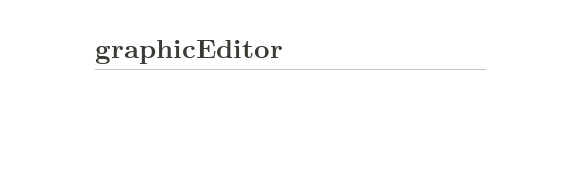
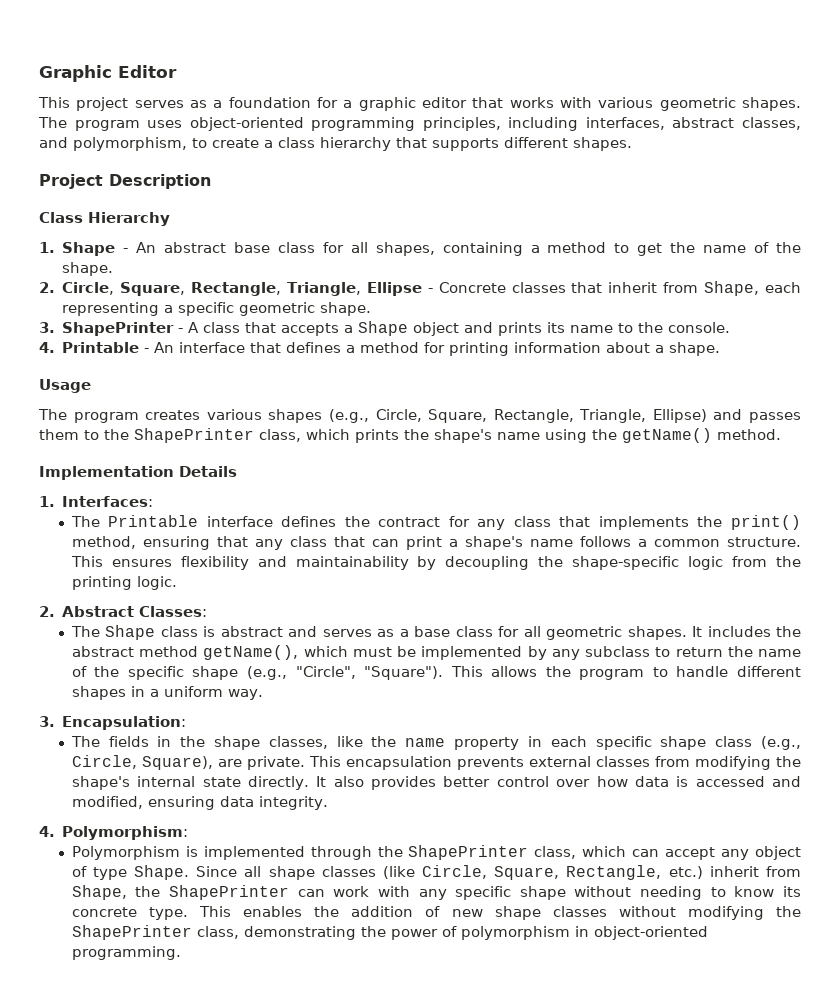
- graphicEditor
+ Graphic Editor
+ This project serves as a foundation for a graphic editor that works with various geometric shapes. The program uses object-oriented programming principles, including interfaces, abstract classes, and polymorphism, to create a class hierarchy that supports different shapes.
+ Project Description
+ Class Hierarchy
+ 1. Shape - An abstract base class for all shapes, containing a method to get the name of the shape.
+ 2. Circle, Square, Rectangle, Triangle, Ellipse - Concrete classes that inherit from Shape, each representing a specific geometric shape.
+ 3. ShapePrinter - A class that accepts a Shape object and prints its name to the console.
+ 4. Printable - An interface that defines a method for printing information about a shape.
+ Usage
+ The program creates various shapes (e.g., Circle, Square, Rectangle, Triangle, Ellipse) and passes them to the ShapePrinter class, which prints the shape's name using the getName() method.
+ Implementation Details
+ 1. Interfaces:
+ The Printable interface defines the contract for any class that implements the print() method, ensuring that any class that can print a shape's name follows a common structure. This ensures flexibility and maintainability by decoupling the shape-specific logic from the printing logic.
+ 2. Abstract Classes:
+ The Shape class is abstract and serves as a base class for all geometric shapes. It includes the abstract method getName(), which must be implemented by any subclass to return the name of the specific shape (e.g., "Circle", "Square"). This allows the program to handle different shapes in a uniform way.
+ 3. Encapsulation:
+ The fields in the shape classes, like the name property in each specific shape class (e.g., Circle, Square), are private. This encapsulation prevents external classes from modifying the shape's internal state directly. It also provides better control over how data is accessed and modified, ensuring data integrity.
+ 4. Polymorphism:
+ Polymorphism is implemented through the ShapePrinter class, which can accept any object of type Shape. Since all shape classes (like Circle, Square, Rectangle, etc.) inherit from Shape, the ShapePrinter can work with any specific shape without needing to know its concrete type. This enables the addition of new shape classes without modifying the ShapePrinter class, demonstrating the power of polymorphism in object-oriented programming.

